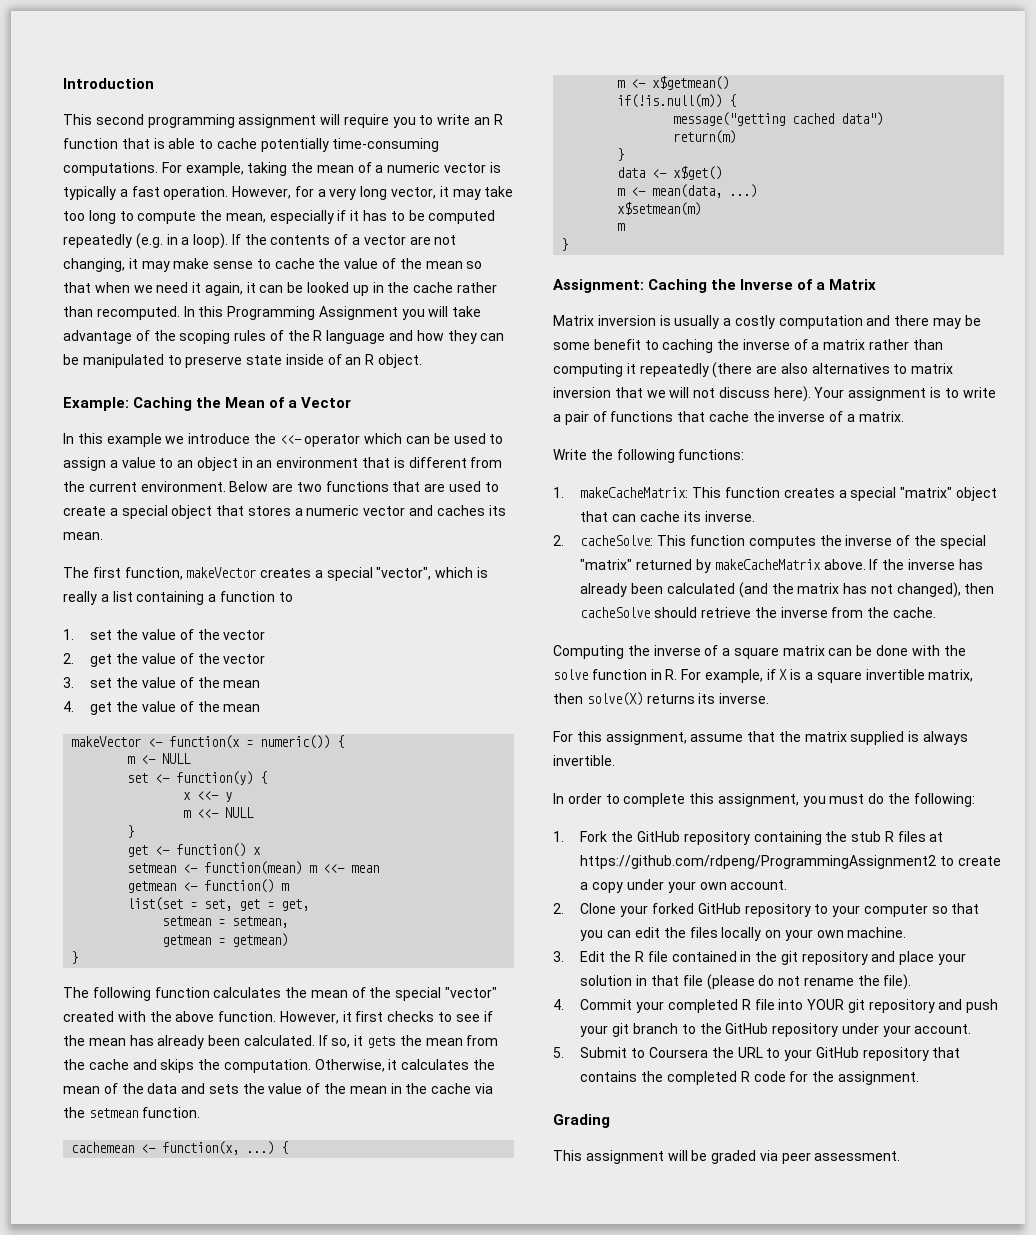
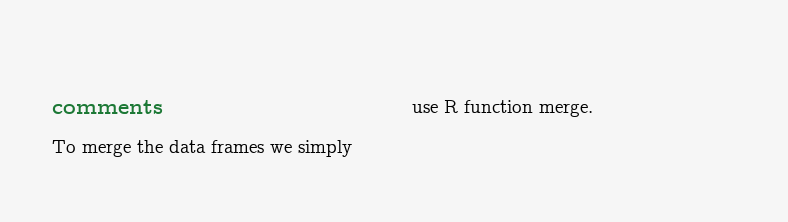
- Introduction
- This second programming assignment will require you to write an R function that is able to cache potentially time-consuming computations. For example, taking the mean of a numeric vector is typically a fast operation. However, for a very long vector, it may take too long to compute the mean, especially if it has to be computed repeatedly (e.g. in a loop). If the contents of a vector are not changing, it may make sense to cache the value of the mean so that when we need it again, it can be looked up in the cache rather than recomputed. In this Programming Assignment you will take advantage of the scoping rules of the R language and how they can be manipulated to preserve state inside of an R object.
- Example: Caching the Mean of a Vector
- In this example we introduce the <<- operator which can be used to assign a value to an object in an environment that is different from the current environment. Below are two functions that are used to create a special object that stores a numeric vector and caches its mean.
- The first function, makeVector creates a special "vector", which is really a list containing a function to
- 1. set the value of the vector
- 2. get the value of the vector
- 3. set the value of the mean
- 4. get the value of the mean
- makeVector <- function(x = numeric()) {
- m <- NULL
- set <- function(y) {
- x <<- y
- m <<- NULL
- }
- get <- function() x
- setmean <- function(mean) m <<- mean
- getmean <- function() m
- list(set = set, get = get,
- setmean = setmean,
- getmean = getmean)
- }
- The following function calculates the mean of the special "vector" created with the above function. However, it first checks to see if the mean has already been calculated. If so, it gets the mean from the cache and skips the computation. Otherwise, it calculates the mean of the data and sets the value of the mean in the cache via the setmean function.
- cachemean <- function(x, ...) {
- m <- x$getmean()
- if(!is.null(m)) {
- message("getting cached data")
- return(m)
- }
- data <- x$get()
- m <- mean(data, ...)
- x$setmean(m)
- m
- }
- Assignment: Caching the Inverse of a Matrix
- Matrix inversion is usually a costly computation and there may be some benefit to caching the inverse of a matrix rather than computing it repeatedly (there are also alternatives to matrix inversion that we will not discuss here). Your assignment is to write a pair of functions that cache the inverse of a matrix.
- Write the following functions:
- 1. makeCacheMatrix: This function creates a special "matrix" object that can cache its inverse.
- 2. cacheSolve: This function computes the inverse of the special "matrix" returned by makeCacheMatrix above. If the inverse has already been calculated (and the matrix has not changed), then cacheSolve should retrieve the inverse from the cache.
- Computing the inverse of a square matrix can be done with the solve function in R. For example, if X is a square invertible matrix, then solve(X) returns its inverse.
- For this assignment, assume that the matrix supplied is always invertible.
- In order to complete this assignment, you must do the following:
- 1. Fork the GitHub repository containing the stub R files at https://github.com/rdpeng/ProgrammingAssignment2 to create a copy under your own account.
- 2. Clone your forked GitHub repository to your computer so that you can edit the files locally on your own machine.
- 3. Edit the R file contained in the git repository and place your solution in that file (please do not rename the file).
- 4. Commit your completed R file into YOUR git repository and push your git branch to the GitHub repository under your account.
- 5. Submit to Coursera the URL to your GitHub repository that contains the completed R code for the assignment.
- Grading
- This assignment will be graded via peer assessment.
+ comments
+ To merge the data frames we simply use R function merge.

